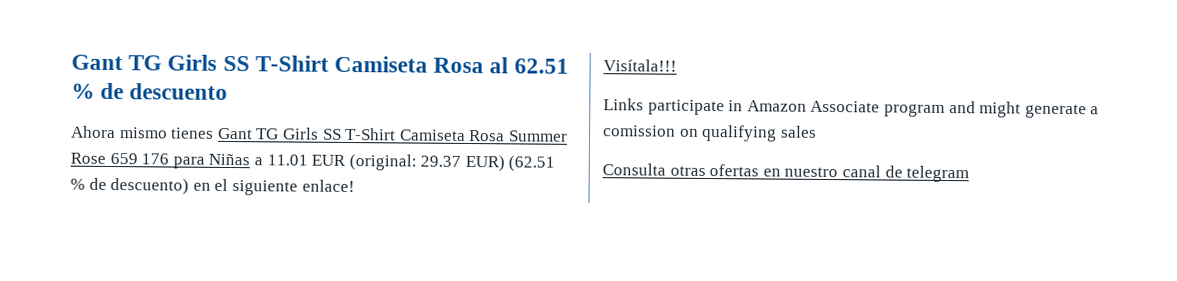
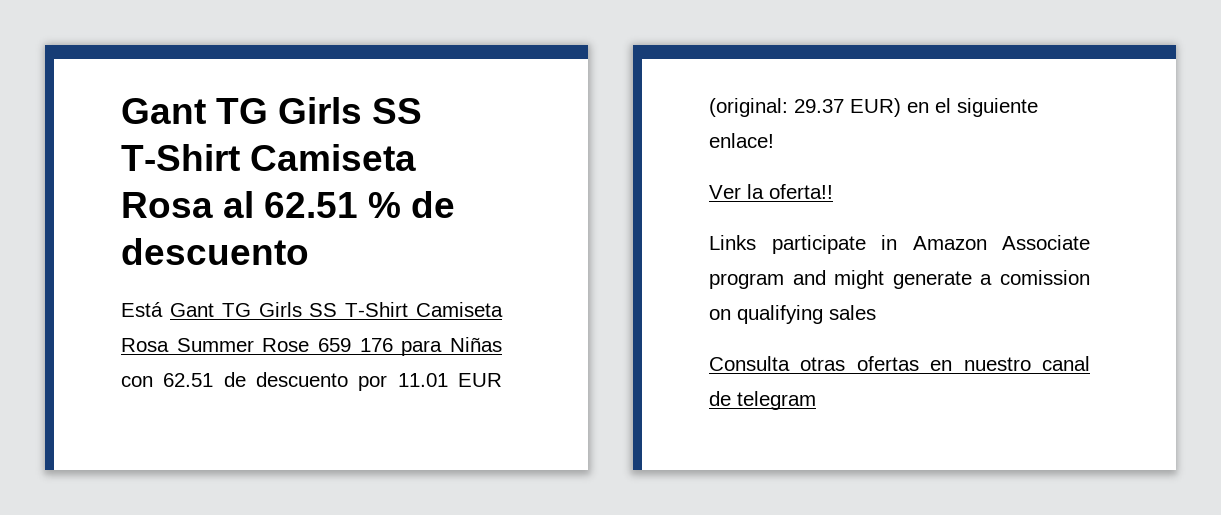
- Ahora mismo tienes Gant TG Girls SS T-Shirt Camiseta Rosa Summer Rose 659 176 para Niñas a 11.01 EUR (original: 29.37 EUR) (62.51 % de descuento) en el siguiente enlace!
+ Está Gant TG Girls SS T-Shirt Camiseta Rosa Summer Rose 659 176 para Niñas con 62.51 de descuento por 11.01 EUR (original: 29.37 EUR) en el siguiente enlace!
- Visítala!!!
+ Ver la oferta!!

